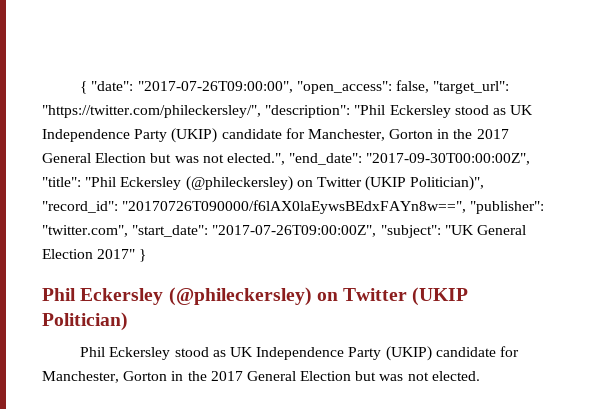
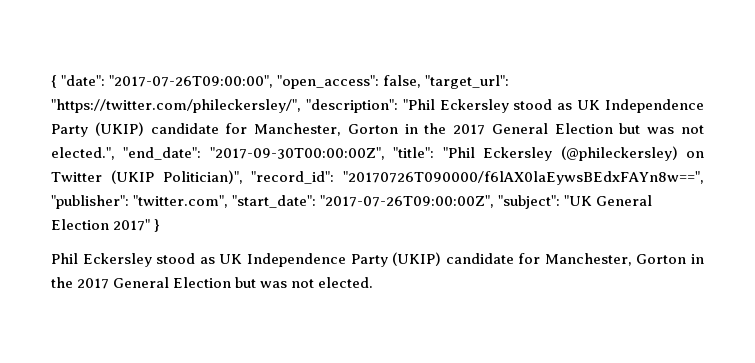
- Phil Eckersley (@phileckersley) on Twitter (UKIP Politician)

